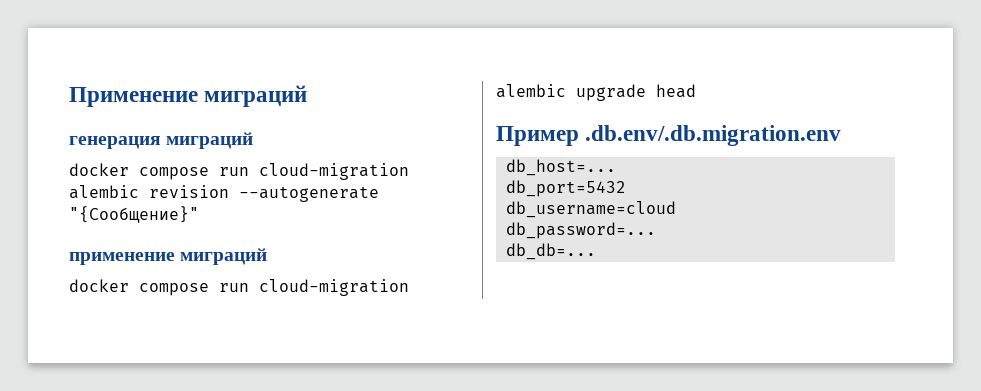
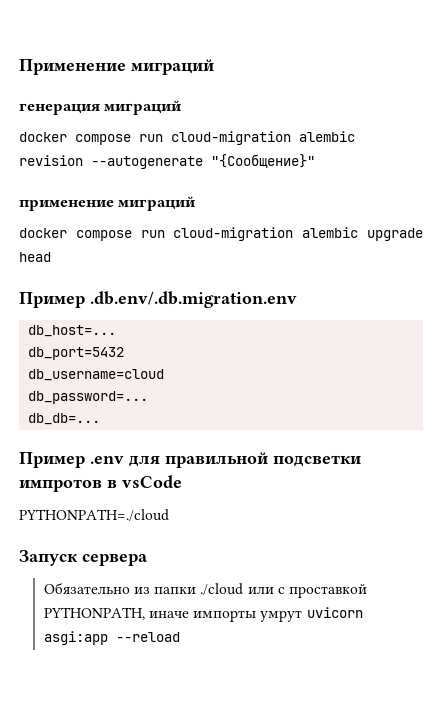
+ Пример .env для правильной подсветки импротов в vsCode
+ PYTHONPATH=./cloud
+ Запуск сервера
+ Обязательно из папки ./cloud или с проставкой PYTHONPATH, иначе импорты умрут uvicorn asgi:app --reload

